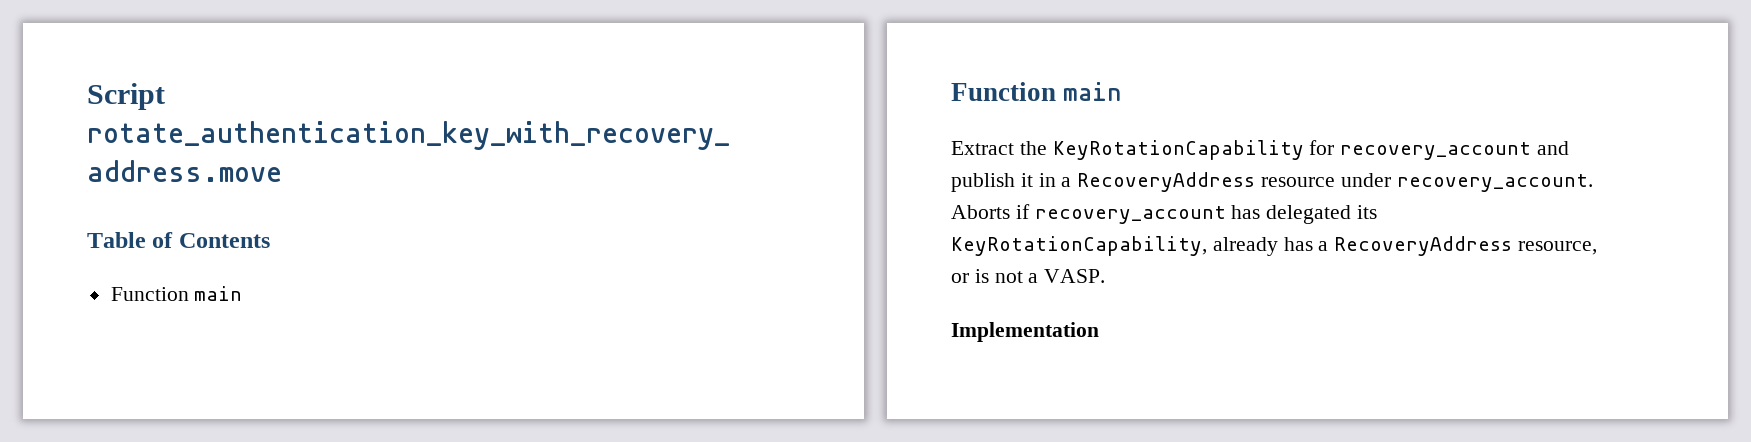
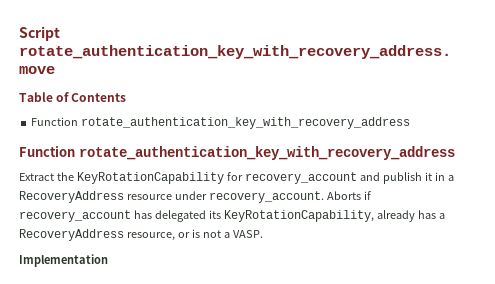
  Table of Contents
- Function main
- Function main
+ Function rotate_authentication_key_with_recovery_address
+ Function rotate_authentication_key_with_recovery_address

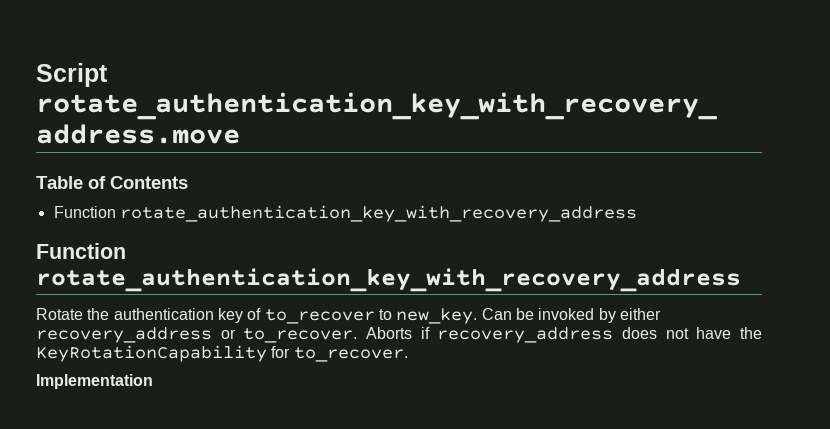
- Extract the KeyRotationCapability for recovery_account and publish it in a RecoveryAddress resource under recovery_account. Aborts if recovery_account has delegated its KeyRotationCapability, already has a RecoveryAddress resource, or is not a VASP.
+ Rotate the authentication key of to_recover to new_key. Can be invoked by either recovery_address or to_recover. Aborts if recovery_address does not have the KeyRotationCapability for to_recover.

